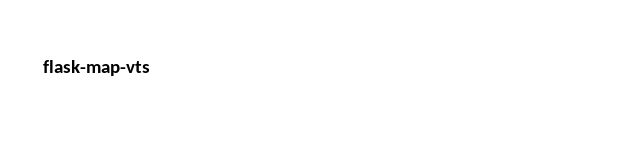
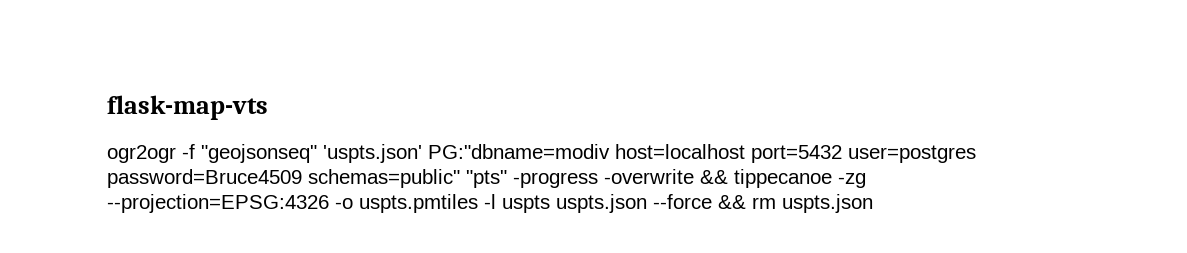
+ ogr2ogr -f "geojsonseq" 'uspts.json' PG:"dbname=modiv host=localhost port=5432 user=postgres password=Bruce4509 schemas=public" "pts" -progress -overwrite && tippecanoe -zg --projection=EPSG:4326 -o uspts.pmtiles -l uspts uspts.json --force && rm uspts.json

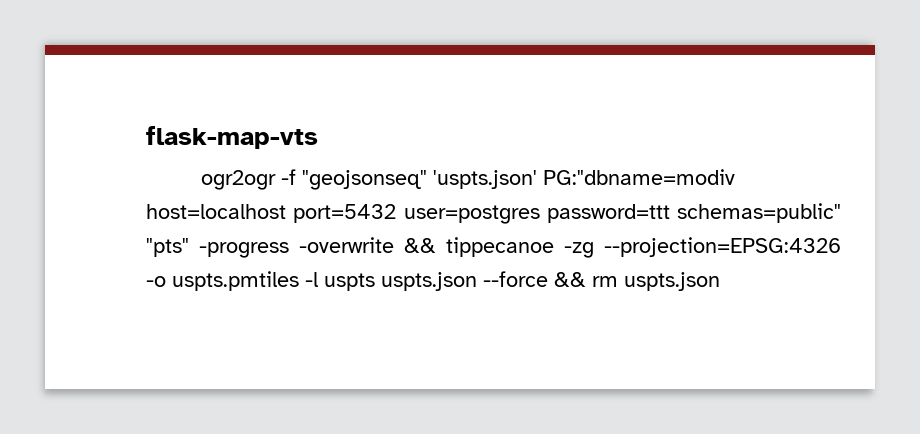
- ogr2ogr -f "geojsonseq" 'uspts.json' PG:"dbname=modiv host=localhost port=5432 user=postgres password=Bruce4509 schemas=public" "pts" -progress -overwrite && tippecanoe -zg --projection=EPSG:4326 -o uspts.pmtiles -l uspts uspts.json --force && rm uspts.json
+ ogr2ogr -f "geojsonseq" 'uspts.json' PG:"dbname=modiv host=localhost port=5432 user=postgres password=ttt schemas=public" "pts" -progress -overwrite && tippecanoe -zg --projection=EPSG:4326 -o uspts.pmtiles -l uspts uspts.json --force && rm uspts.json

